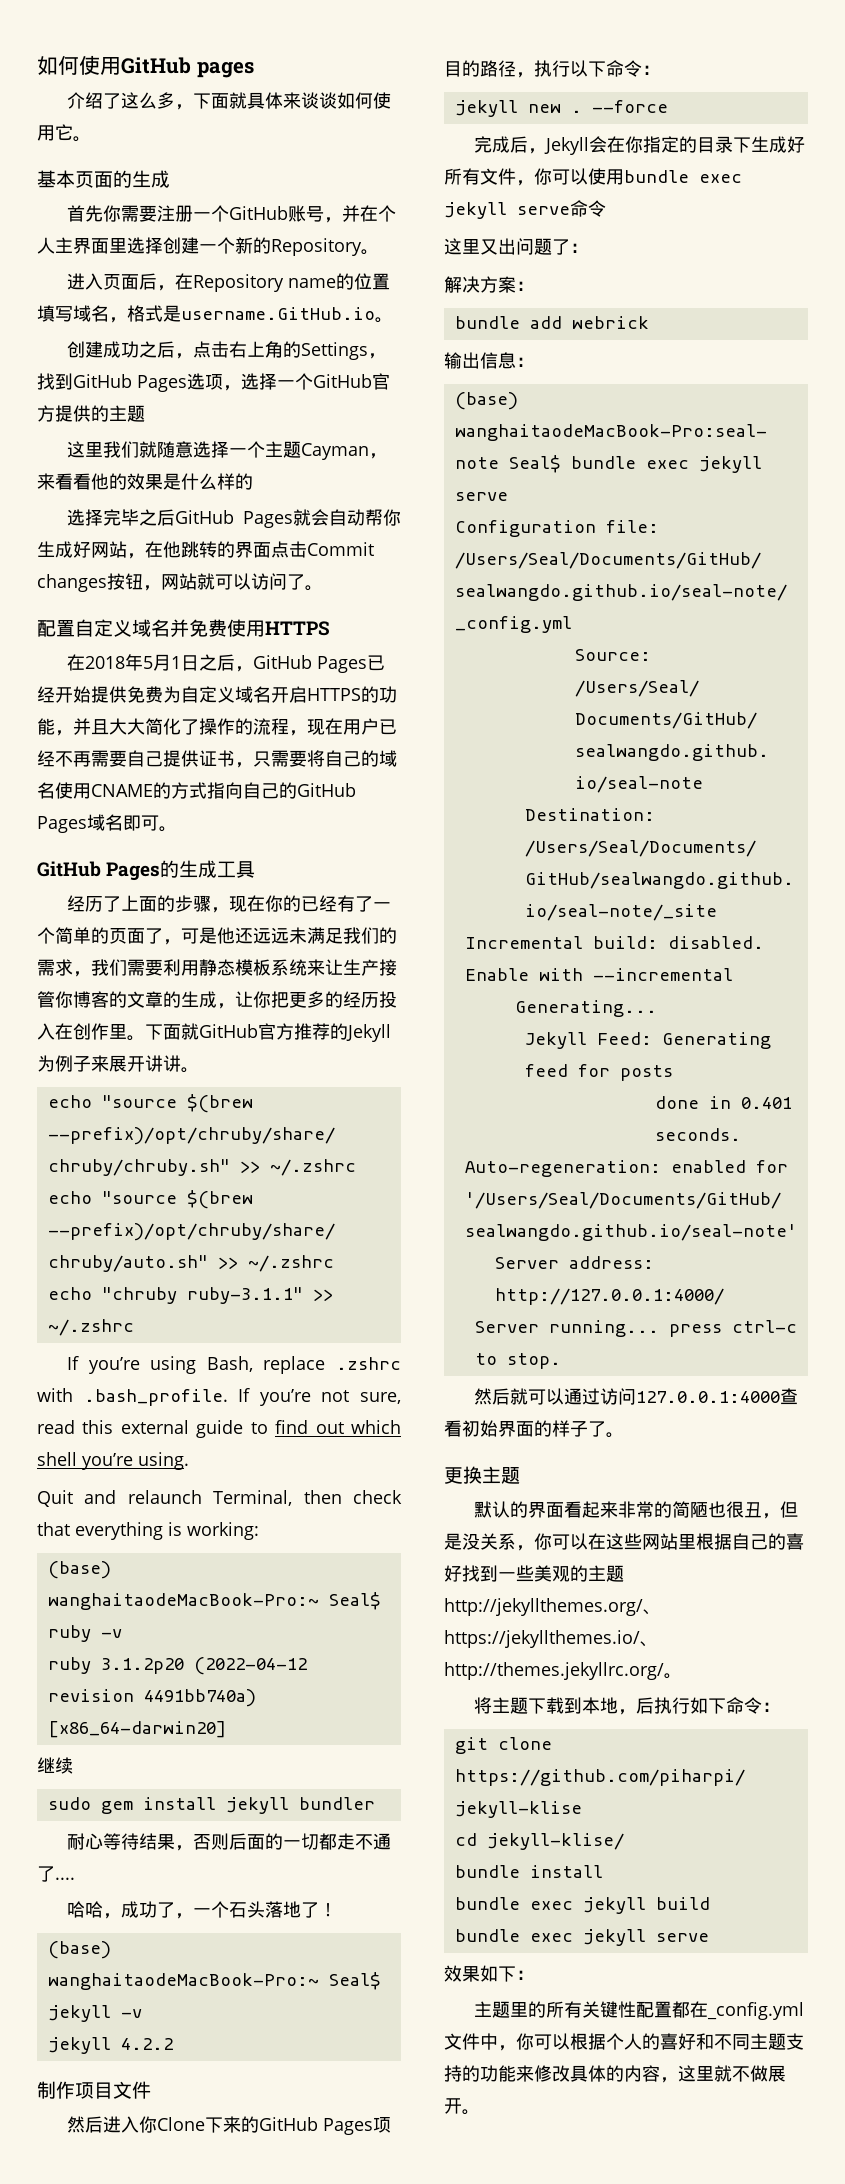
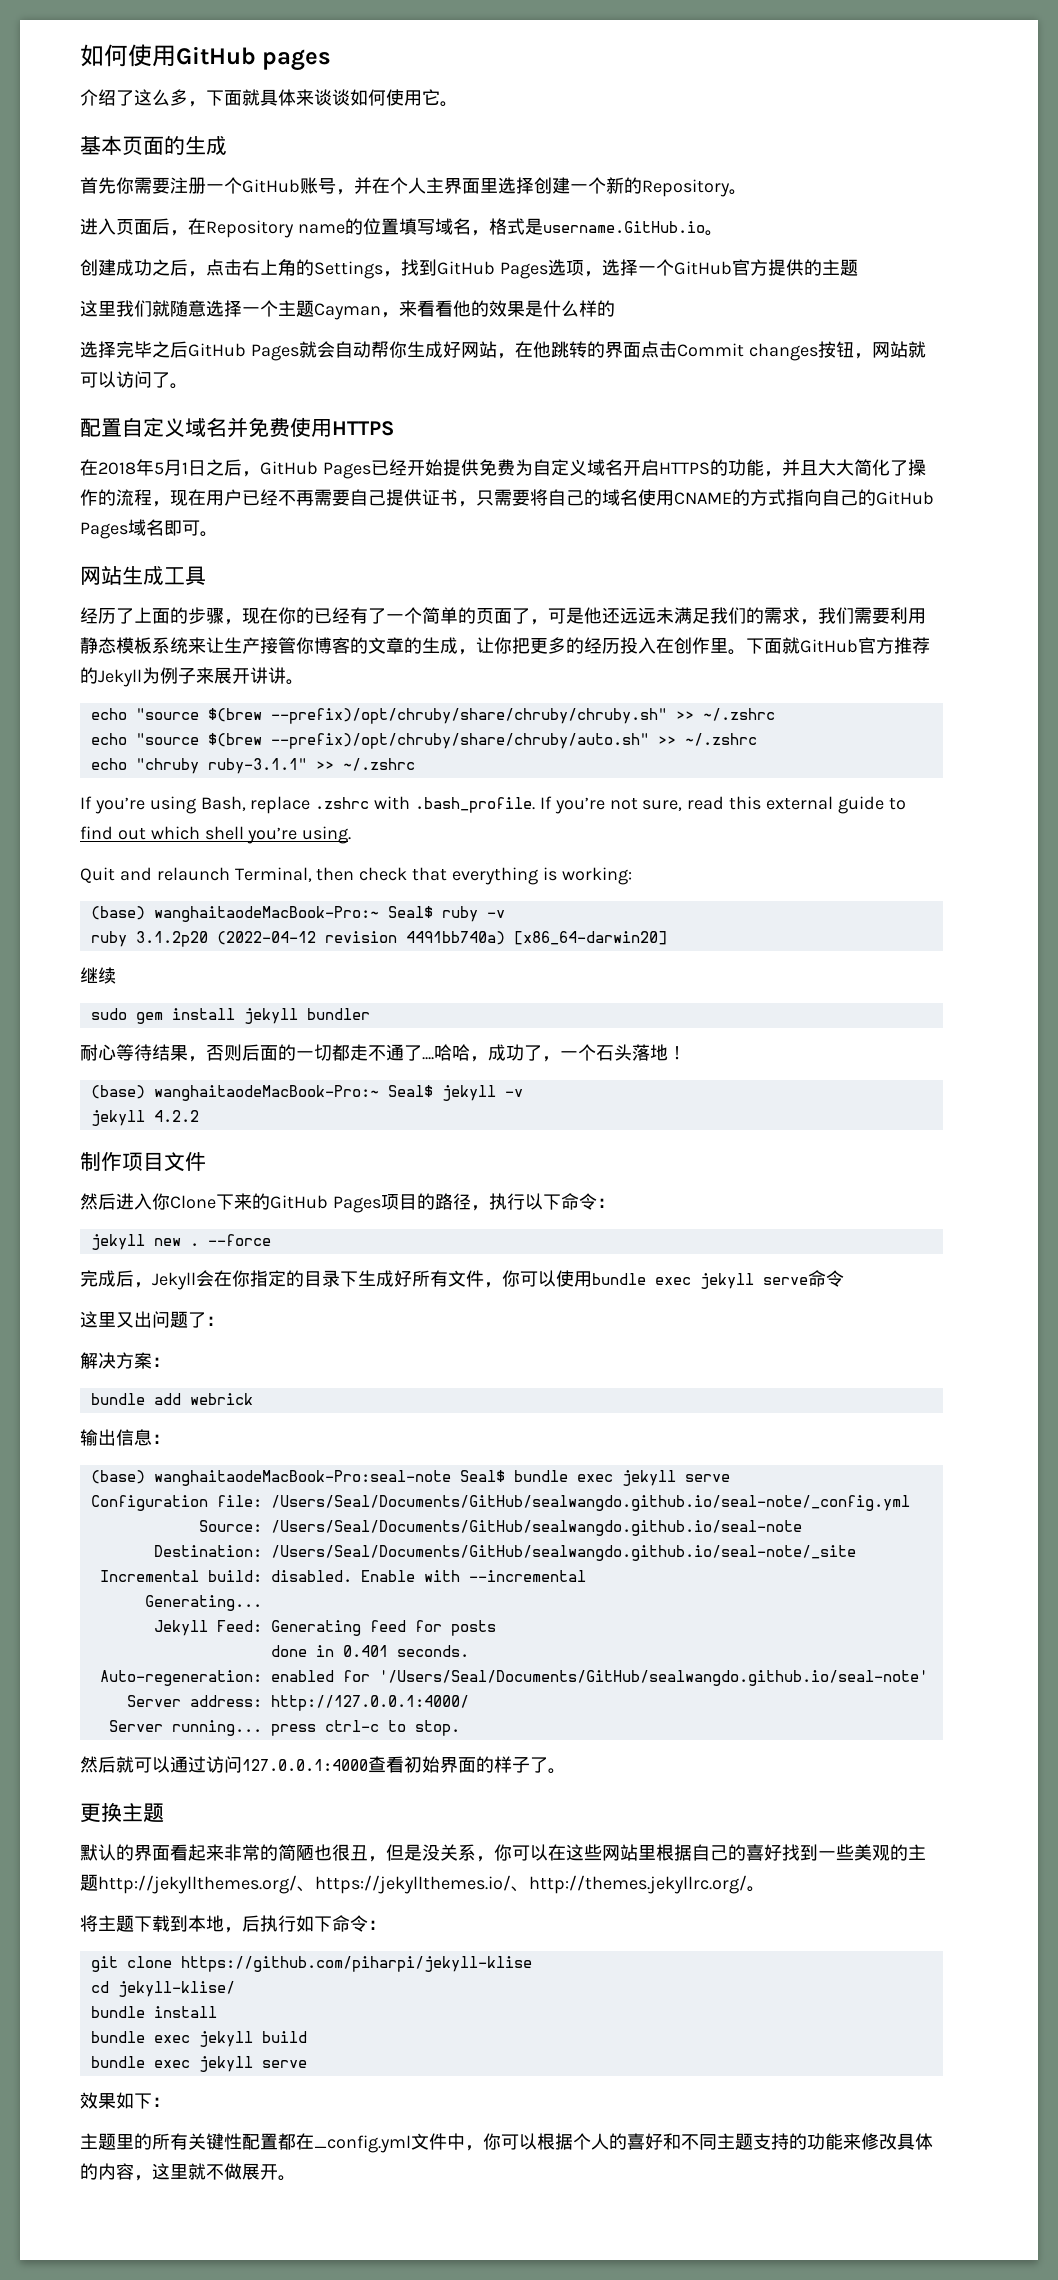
- GitHub Pages的生成工具
+ 网站生成工具
- 耐心等待结果，否则后面的一切都走不通了....
- 哈哈，成功了，一个石头落地了！
+ 耐心等待结果，否则后面的一切都走不通了....哈哈，成功了，一个石头落地！

